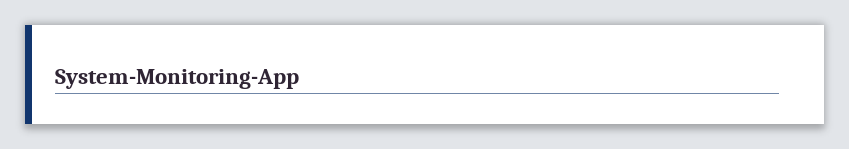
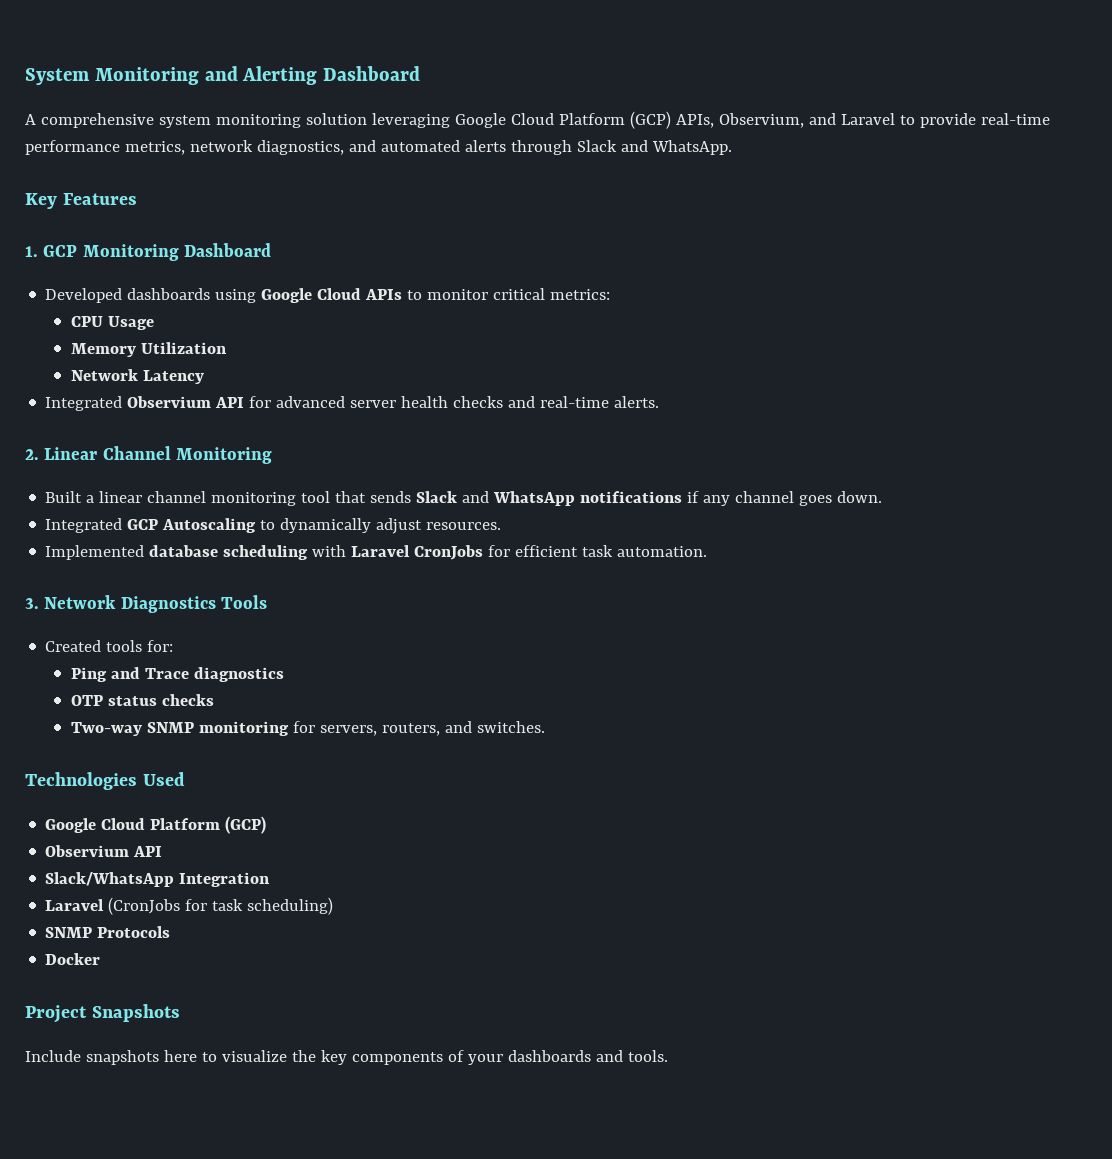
- System-Monitoring-App
+ System Monitoring and Alerting Dashboard
+ A comprehensive system monitoring solution leveraging Google Cloud Platform (GCP) APIs, Observium, and Laravel to provide real-time performance metrics, network diagnostics, and automated alerts through Slack and WhatsApp.
+ Key Features
+ 1. GCP Monitoring Dashboard
+ Developed dashboards using Google Cloud APIs to monitor critical metrics:
+ CPU Usage
+ Memory Utilization
+ Network Latency
+ Integrated Observium API for advanced server health checks and real-time alerts.
+ 2. Linear Channel Monitoring
+ Built a linear channel monitoring tool that sends Slack and WhatsApp notifications if any channel goes down.
+ Integrated GCP Autoscaling to dynamically adjust resources.
+ Implemented database scheduling with Laravel CronJobs for efficient task automation.
+ 3. Network Diagnostics Tools
+ Created tools for:
+ Ping and Trace diagnostics
+ OTP status checks
+ Two-way SNMP monitoring for servers, routers, and switches.
+ Technologies Used
+ Google Cloud Platform (GCP)
+ Observium API
+ Slack/WhatsApp Integration
+ Laravel (CronJobs for task scheduling)
+ SNMP Protocols
+ Docker
+ Project Snapshots
+ Include snapshots here to visualize the key components of your dashboards and tools.

